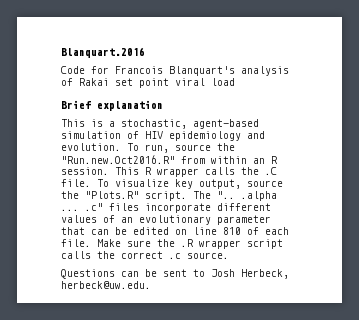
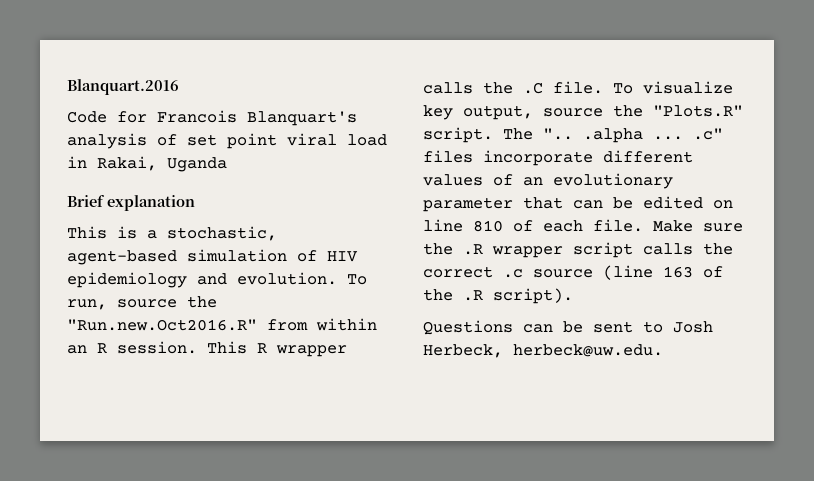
- Code for Francois Blanquart's analysis of Rakai set point viral load
+ Code for Francois Blanquart's analysis of set point viral load in Rakai, Uganda
- Make sure the .R wrapper script calls the correct .c source.
+ Make sure the .R wrapper script calls the correct .c source (line 163 of the .R script).

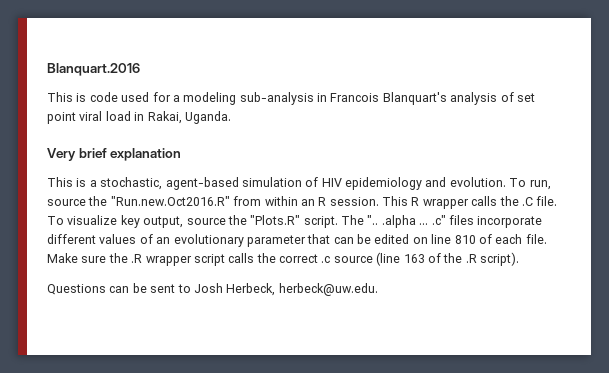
- Code for Francois Blanquart's analysis of set point viral load in Rakai, Uganda
- Brief explanation
+ This is code used for a modeling sub-analysis in Francois Blanquart's analysis of set point viral load in Rakai, Uganda.
+ Very brief explanation

